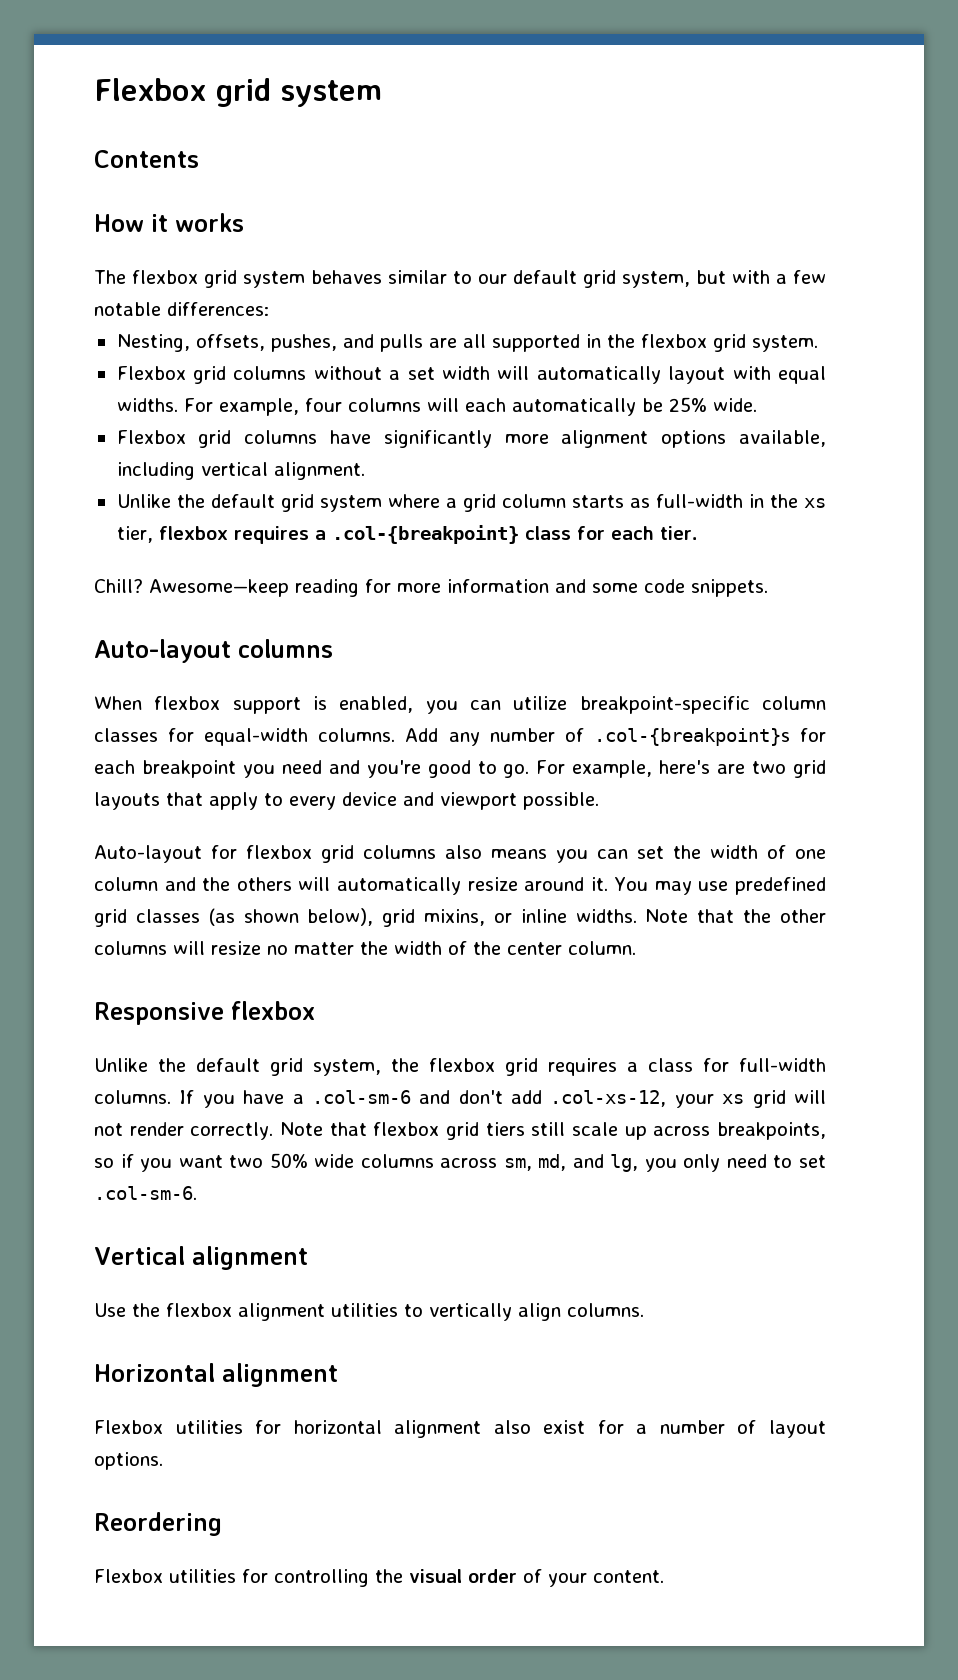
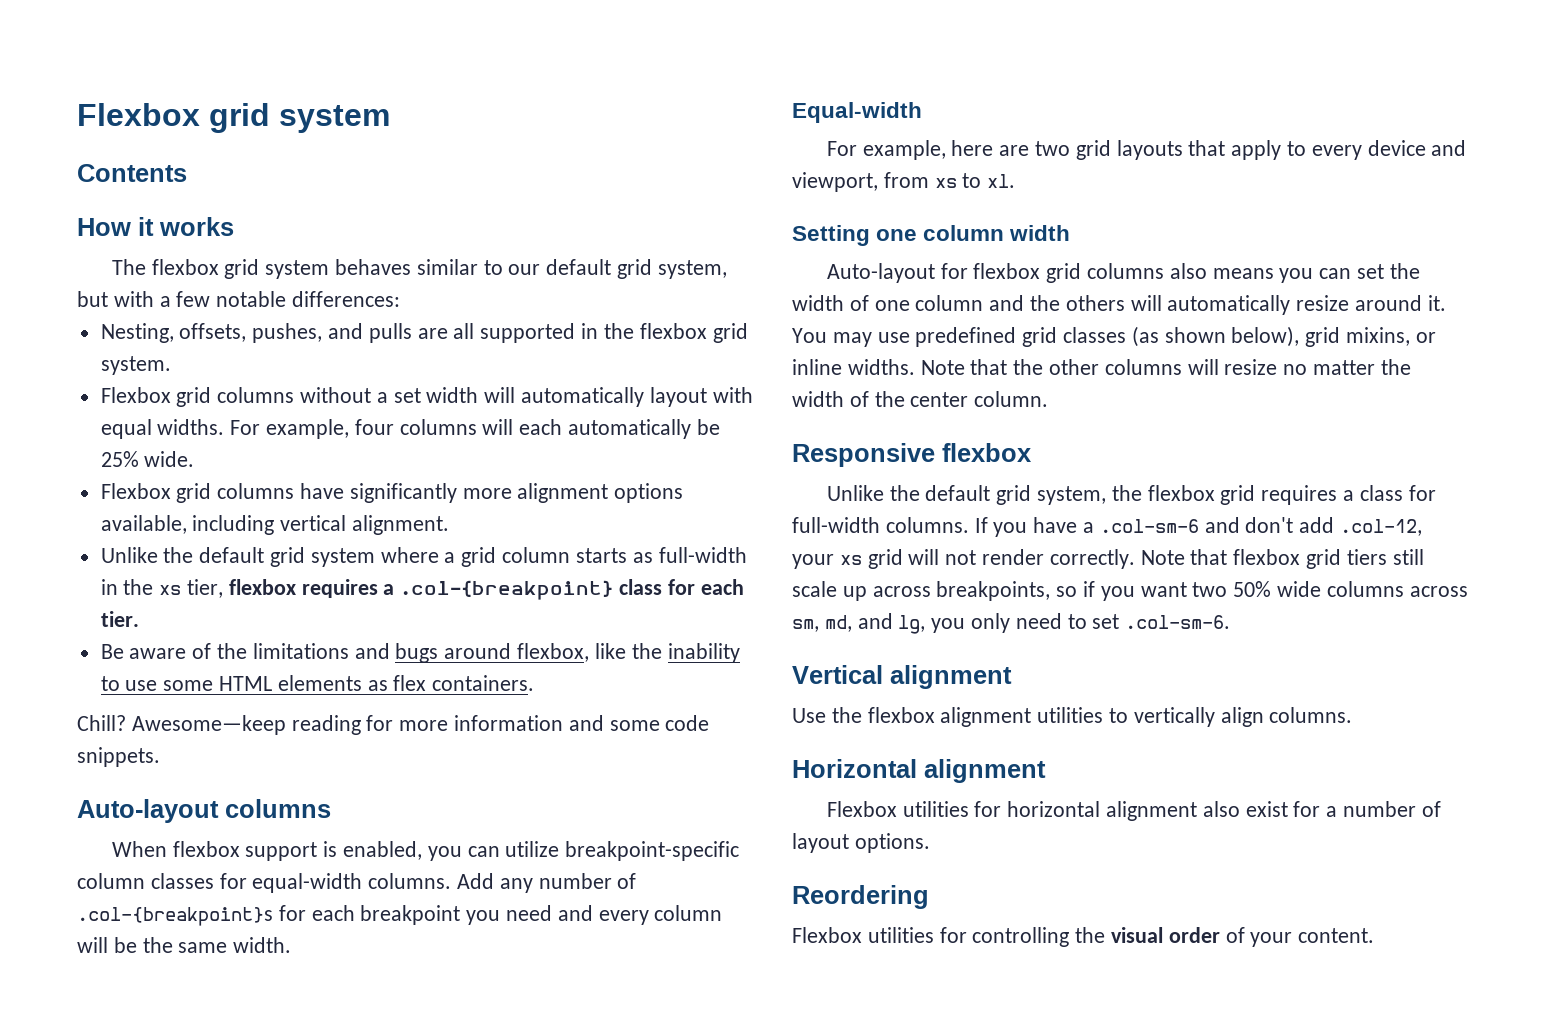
+ Be aware of the limitations and bugs around flexbox, like the inability to use some HTML elements as flex containers.
- Add any number of .col-{breakpoint}s for each breakpoint you need and you're good to go. For example, here's are two grid layouts that apply to every device and viewport possible.
+ Add any number of .col-{breakpoint}s for each breakpoint you need and every column will be the same width.
+ Equal-width
+ For example, here are two grid layouts that apply to every device and viewport, from xs to xl.
+ Setting one column width
- If you have a .col-sm-6 and don't add .col-xs-12, your xs grid will not render correctly.
+ If you have a .col-sm-6 and don't add .col-12, your xs grid will not render correctly.

